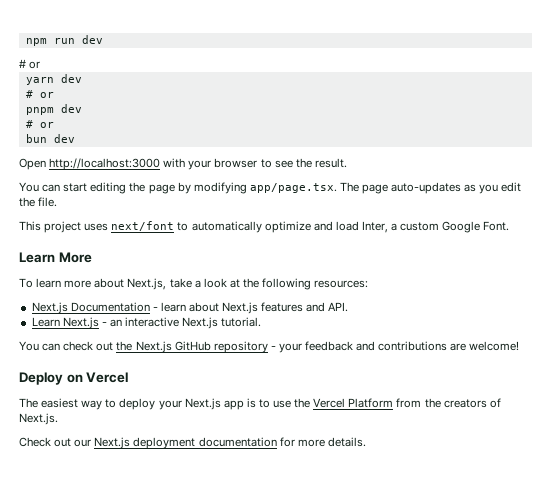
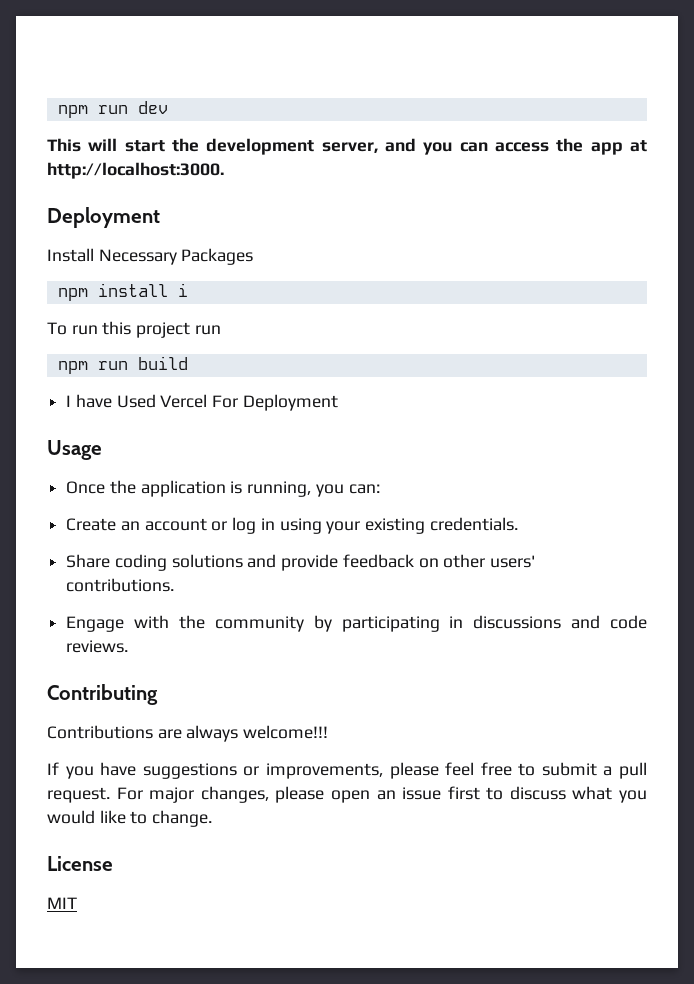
  npm run dev
- # or
- yarn dev
- # or
- pnpm dev
- # or
- bun dev
- Open http://localhost:3000 with your browser to see the result.
- You can start editing the page by modifying app/page.tsx. The page auto-updates as you edit the file.
- This project uses next/font to automatically optimize and load Inter, a custom Google Font.
- Learn More
- To learn more about Next.js, take a look at the following resources:
- Next.js Documentation - learn about Next.js features and API.
- Learn Next.js - an interactive Next.js tutorial.
- You can check out the Next.js GitHub repository - your feedback and contributions are welcome!
- Deploy on Vercel
- The easiest way to deploy your Next.js app is to use the Vercel Platform from the creators of Next.js.
- Check out our Next.js deployment documentation for more details.
+ This will start the development server, and you can access the app at http://localhost:3000.
+ Deployment
+ Install Necessary Packages
+ npm install i
+ To run this project run
+ npm run build
+ I have Used Vercel For Deployment
+ Usage
+ Once the application is running, you can:
+ Create an account or log in using your existing credentials.
+ Share coding solutions and provide feedback on other users' contributions.
+ Engage with the community by participating in discussions and code reviews.
+ Contributing
+ Contributions are always welcome!!!
+ If you have suggestions or improvements, please feel free to submit a pull request. For major changes, please open an issue first to discuss what you would like to change.
+ License
+ MIT

